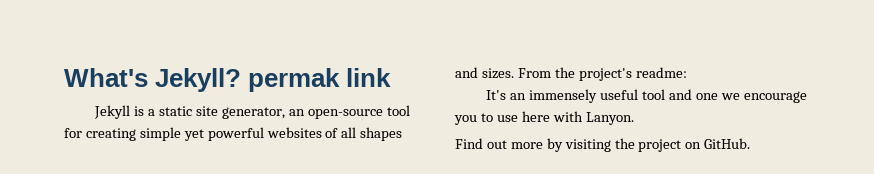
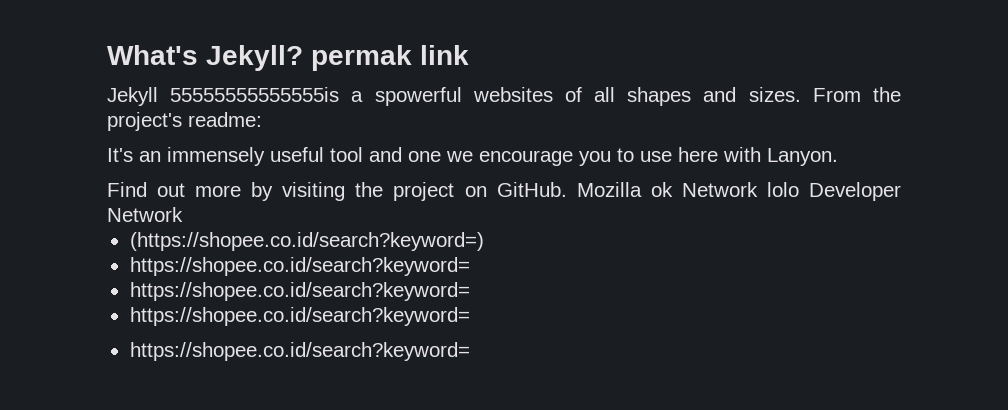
- Jekyll is a static site generator, an open-source tool for creating simple yet powerful websites of all shapes and sizes.
+ Jekyll 55555555555555is a spowerful websites of all shapes and sizes.
+ Mozilla ok Network lolo Developer Network
+ (https://shopee.co.id/search?keyword=)
+ https://shopee.co.id/search?keyword=
+ https://shopee.co.id/search?keyword=
+ https://shopee.co.id/search?keyword=
+ https://shopee.co.id/search?keyword=

